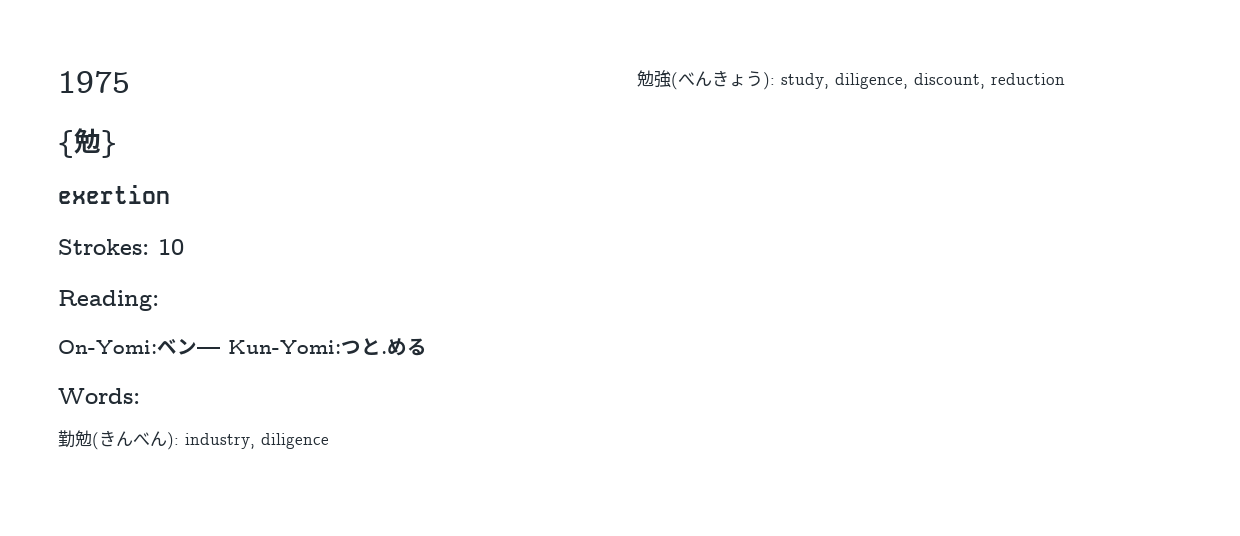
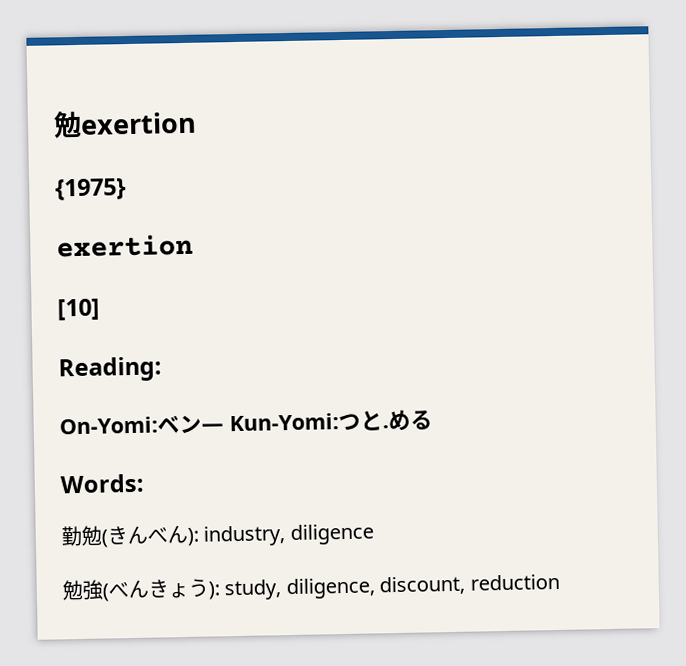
- 1975
- {勉}
+ 勉exertion
+ {1975}
  exertion
- Strokes: 10
+ [10]

